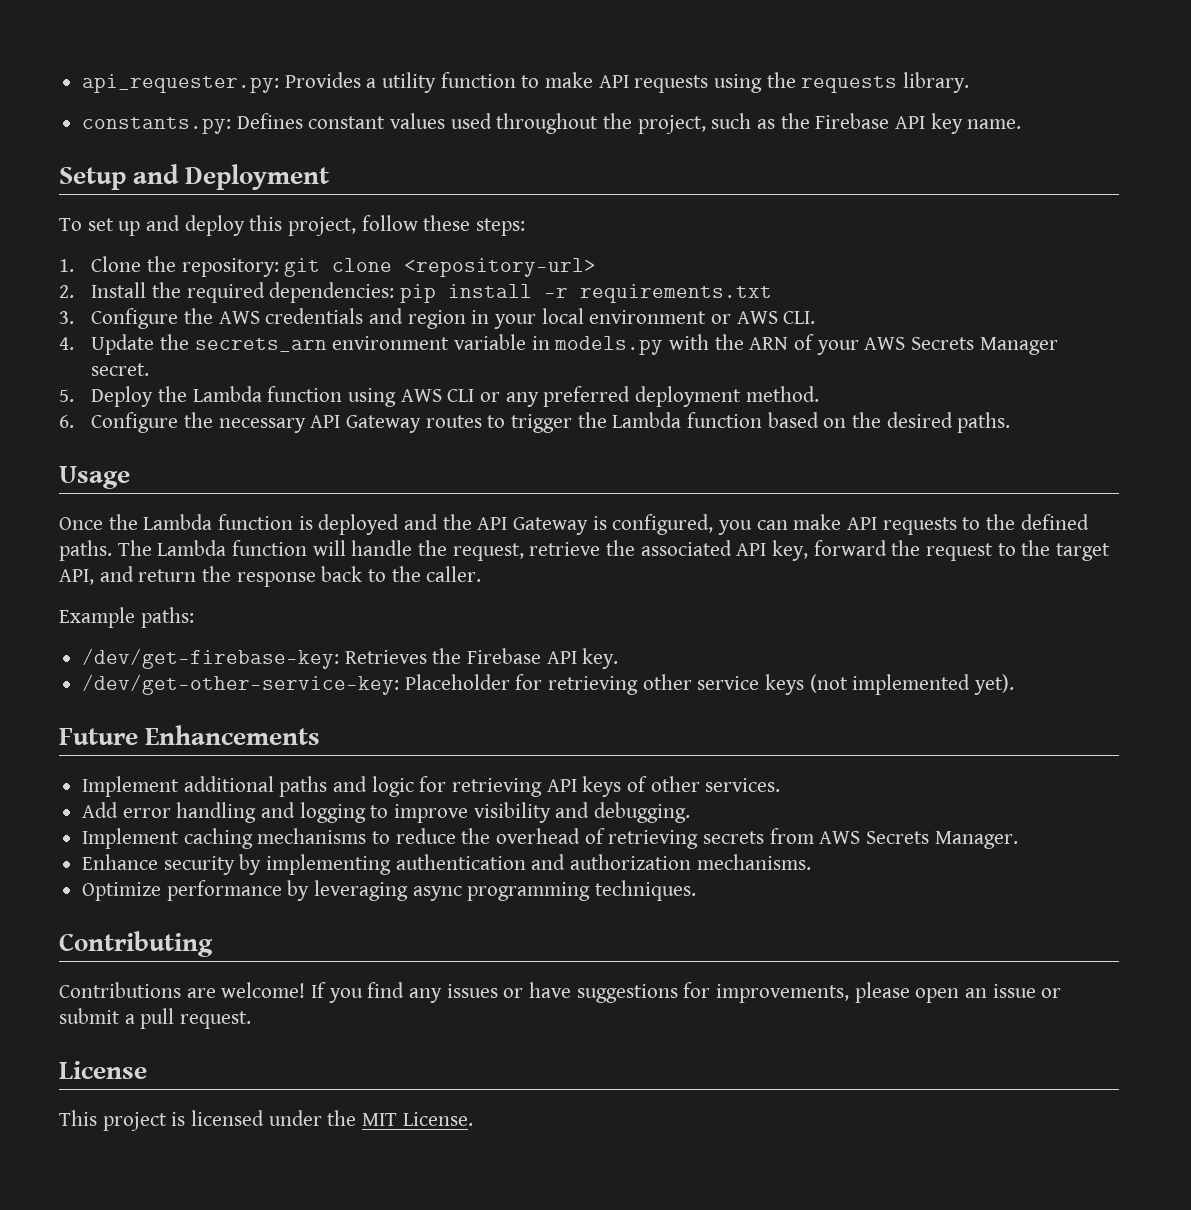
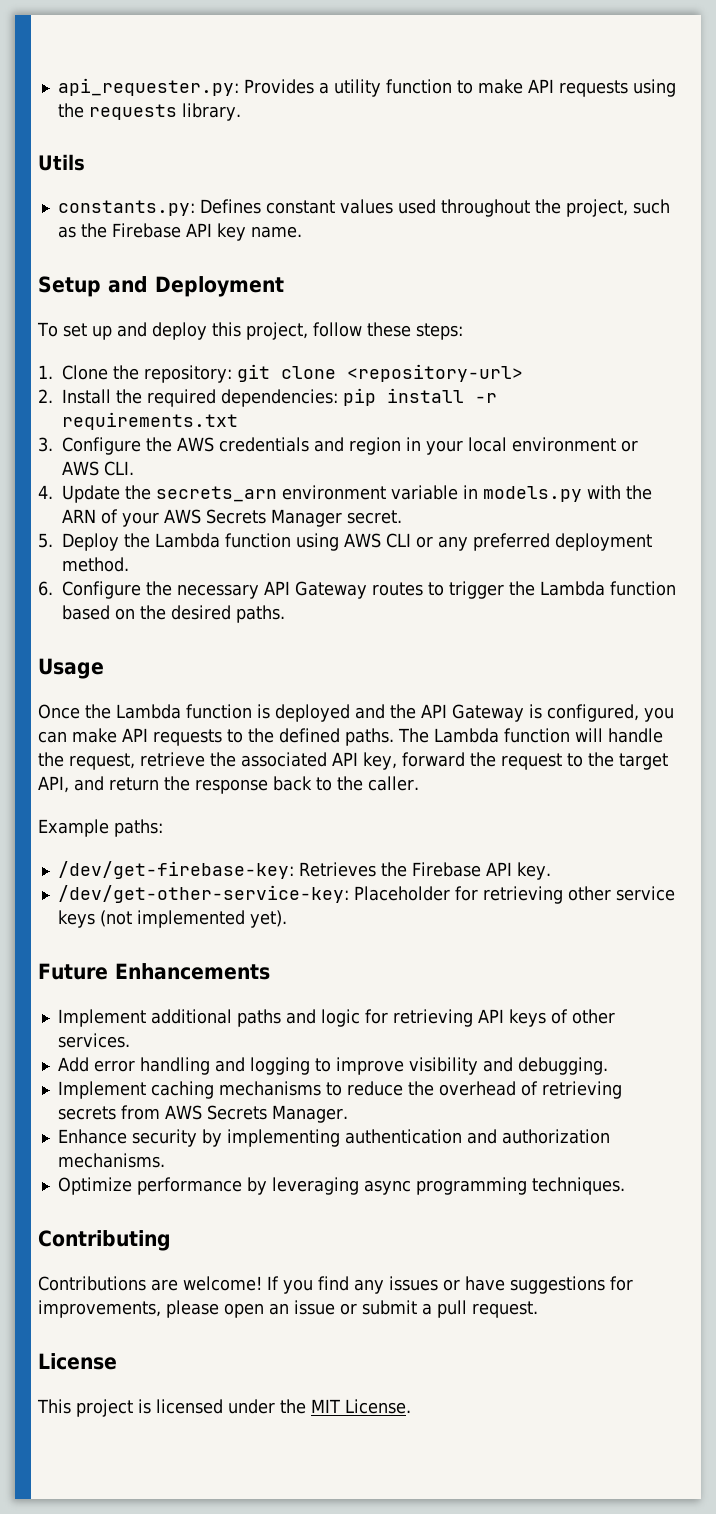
+ Utils

